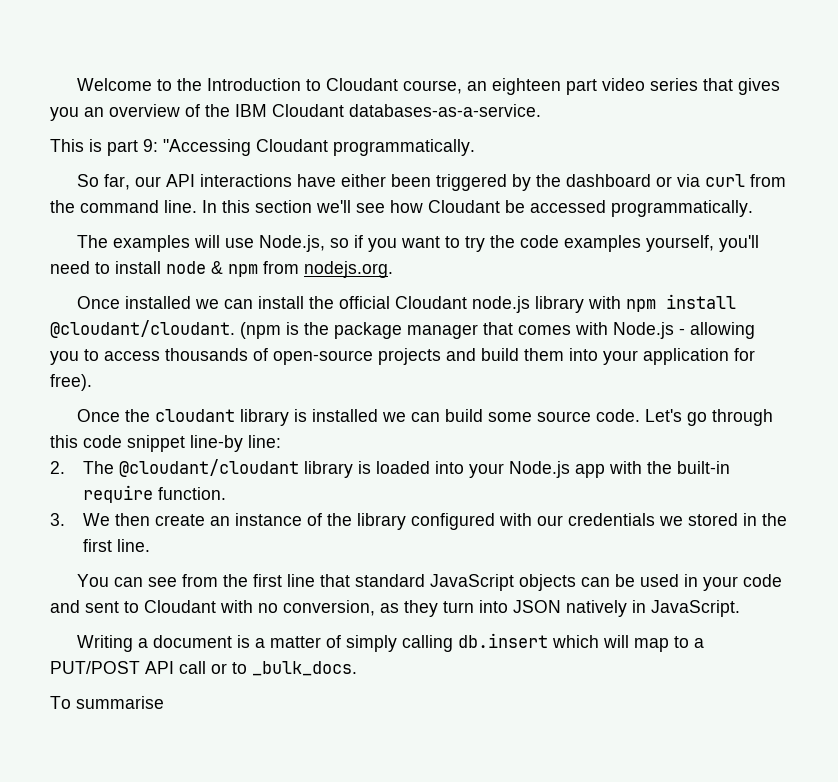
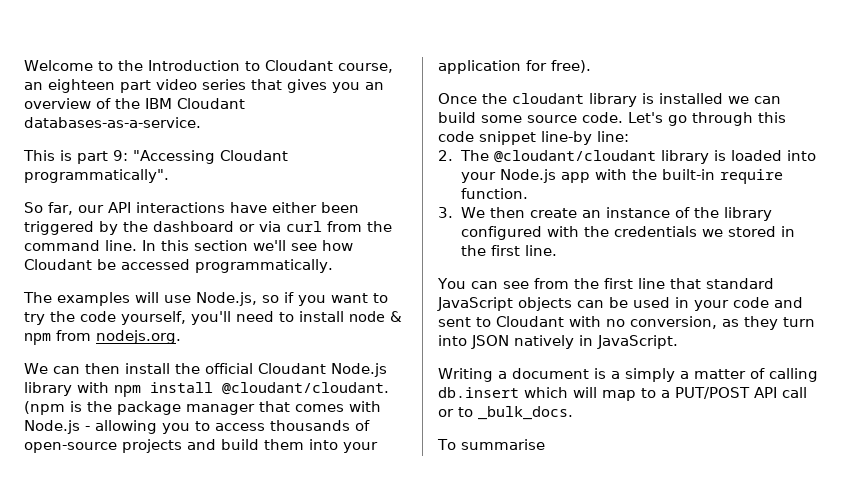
- This is part 9: "Accessing Cloudant programmatically.
+ This is part 9: "Accessing Cloudant programmatically".
- The examples will use Node.js, so if you want to try the code examples yourself, you'll need to install node & npm from nodejs.org.
+ The examples will use Node.js, so if you want to try the code yourself, you'll need to install node & npm from nodejs.org.
- Once installed we can install the official Cloudant node.js library with npm install @cloudant/cloudant.
+ We can then install the official Cloudant Node.js library with npm install @cloudant/cloudant.
- 3. We then create an instance of the library configured with our credentials we stored in the first line.
+ 3. We then create an instance of the library configured with the credentials we stored in the first line.
- Writing a document is a matter of simply calling db.insert which will map to a PUT/POST API call or to _bulk_docs.
+ Writing a document is a simply a matter of calling db.insert which will map to a PUT/POST API call or to _bulk_docs.

